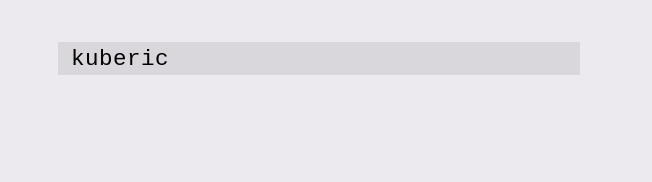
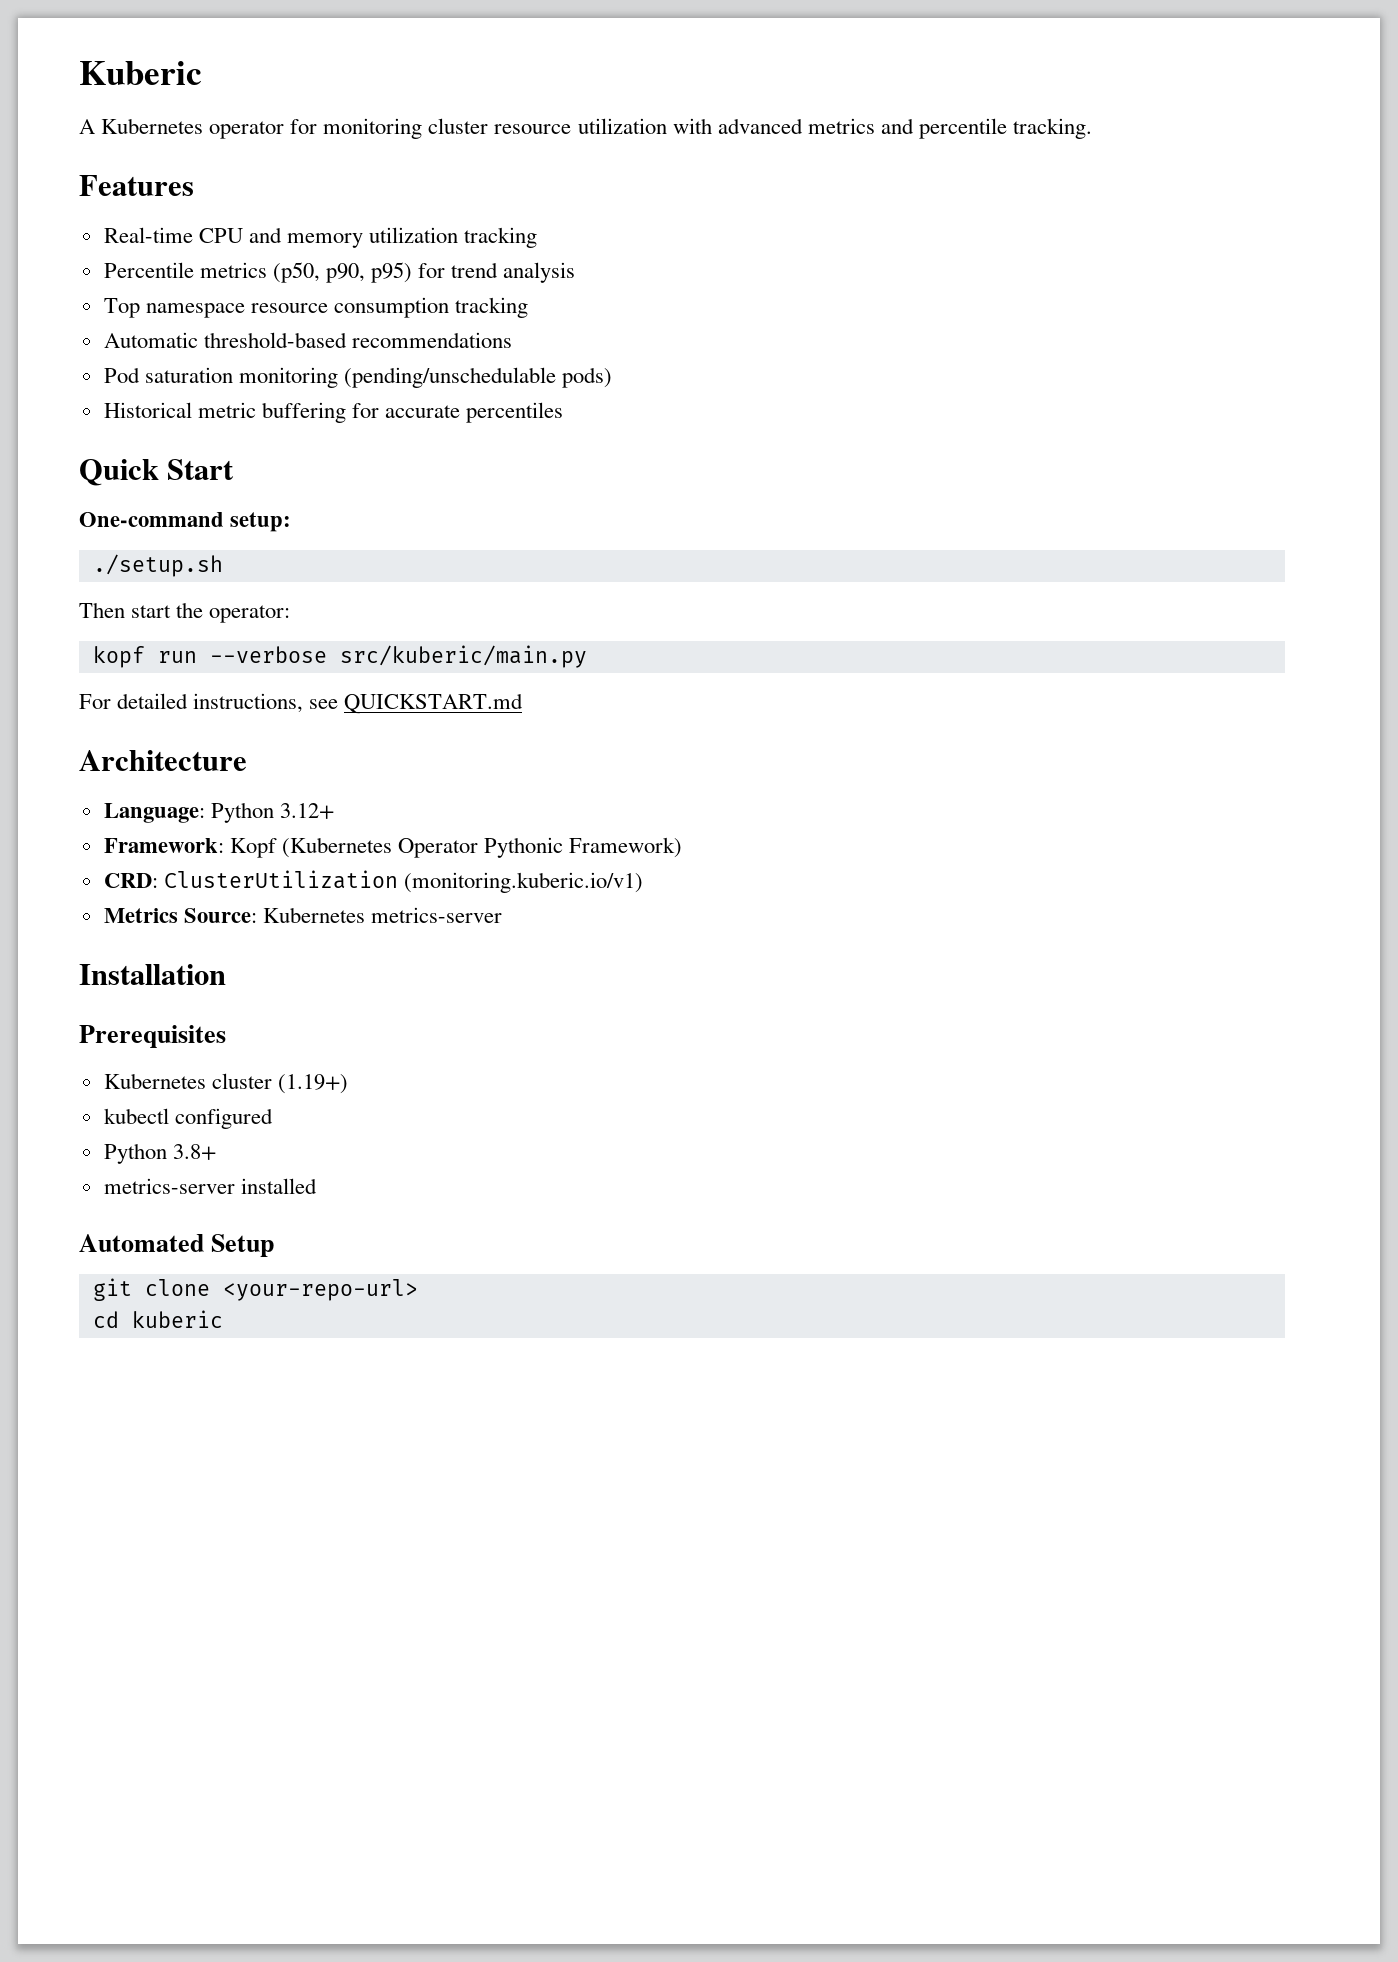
- kuberic
+ Kuberic
+ A Kubernetes operator for monitoring cluster resource utilization with advanced metrics and percentile tracking.
+ Features
+ Real-time CPU and memory utilization tracking
+ Percentile metrics (p50, p90, p95) for trend analysis
+ Top namespace resource consumption tracking
+ Automatic threshold-based recommendations
+ Pod saturation monitoring (pending/unschedulable pods)
+ Historical metric buffering for accurate percentiles
+ Quick Start
+ One-command setup:
+ ./setup.sh
+ Then start the operator:
+ kopf run --verbose src/kuberic/main.py
+ For detailed instructions, see QUICKSTART.md
+ Architecture
+ Language: Python 3.12+
+ Framework: Kopf (Kubernetes Operator Pythonic Framework)
+ CRD: ClusterUtilization (monitoring.kuberic.io/v1)
+ Metrics Source: Kubernetes metrics-server
+ Installation
+ Prerequisites
+ Kubernetes cluster (1.19+)
+ kubectl configured
+ Python 3.8+
+ metrics-server installed
+ Automated Setup
+ git clone <your-repo-url>
+ cd kuberic

